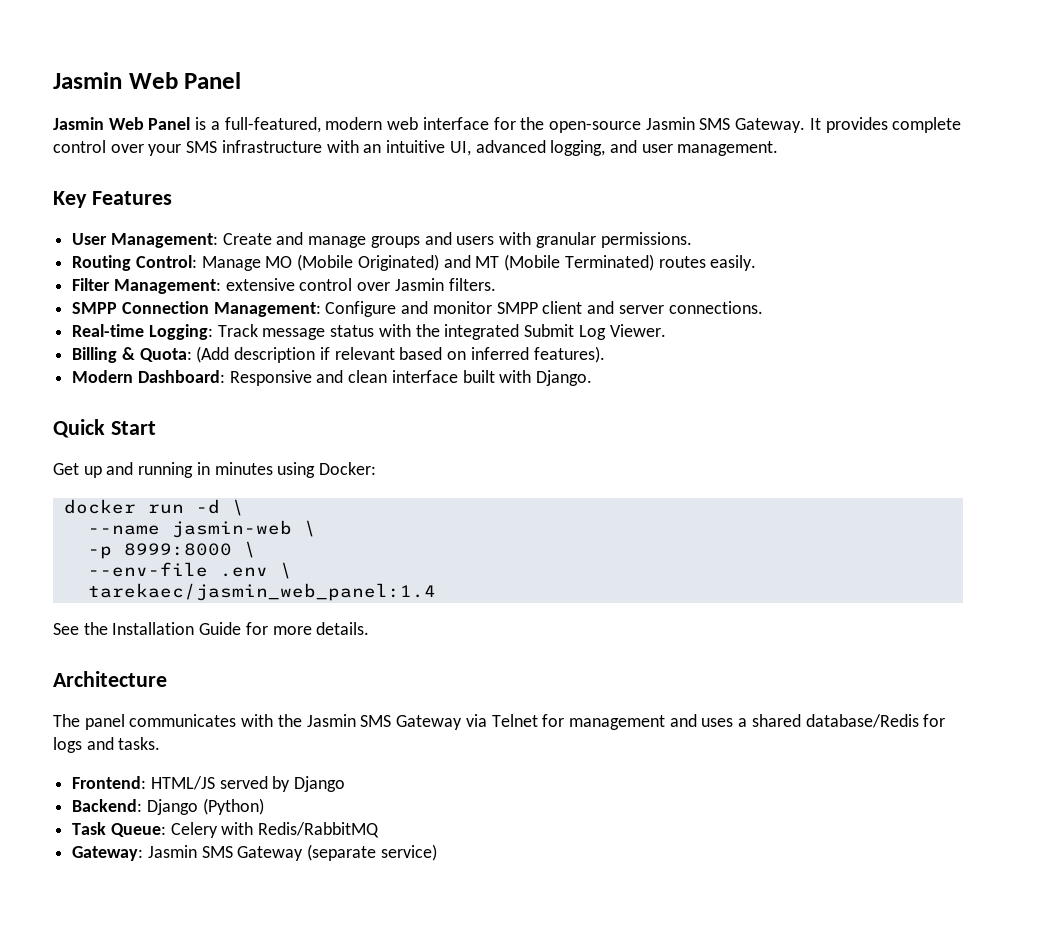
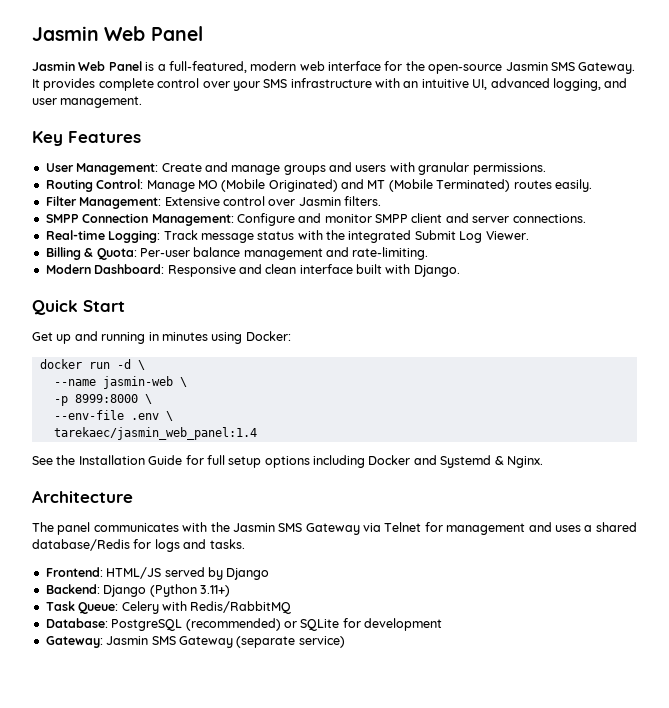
- Filter Management: extensive control over Jasmin filters.
+ Filter Management: Extensive control over Jasmin filters.
- Billing & Quota: (Add description if relevant based on inferred features).
+ Billing & Quota: Per-user balance management and rate-limiting.
- See the Installation Guide for more details.
+ See the Installation Guide for full setup options including Docker and Systemd & Nginx.
- Backend: Django (Python)
+ Backend: Django (Python 3.11+)
+ Database: PostgreSQL (recommended) or SQLite for development

